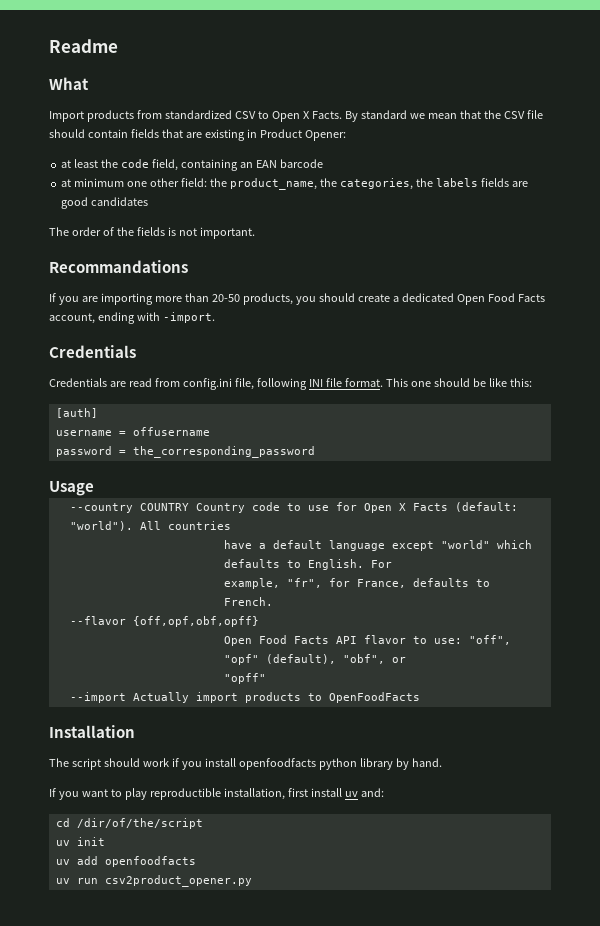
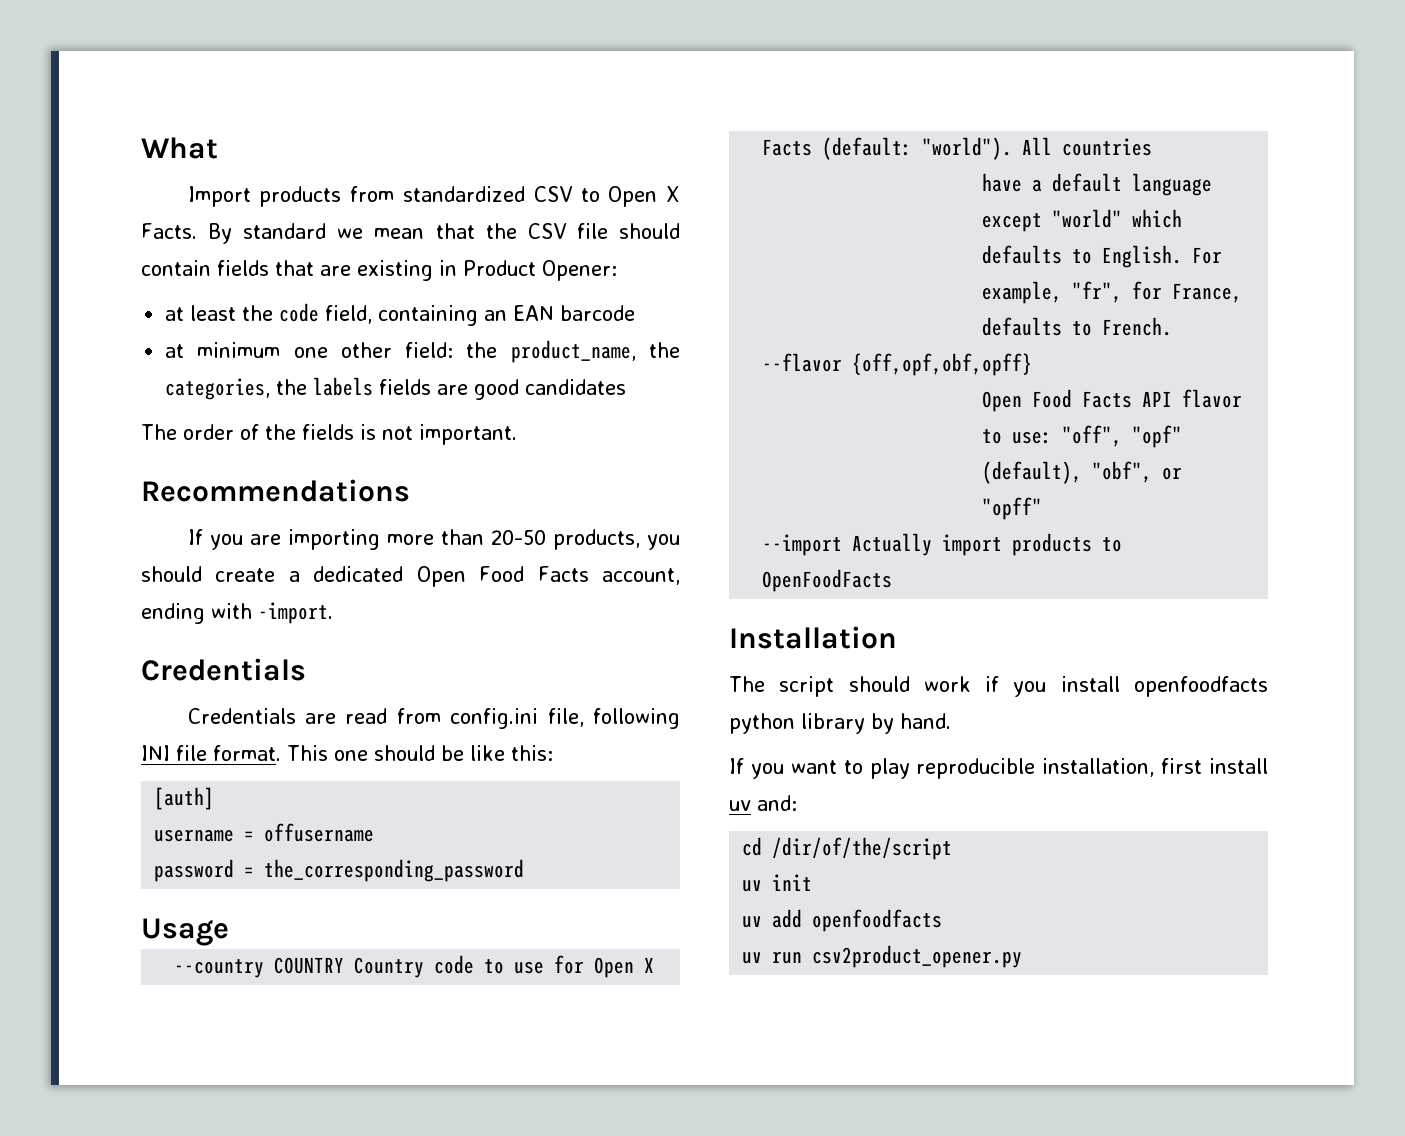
- Readme
- Recommandations
+ Recommendations
- If you want to play reproductible installation, first install uv and:
+ If you want to play reproducible installation, first install uv and:

